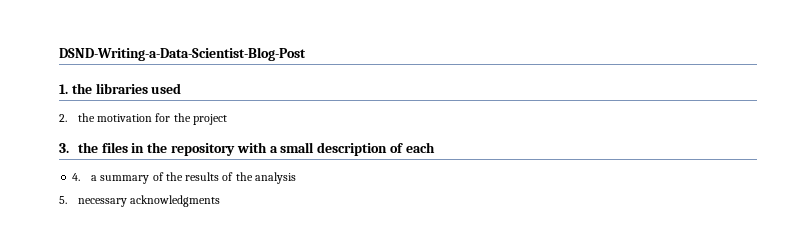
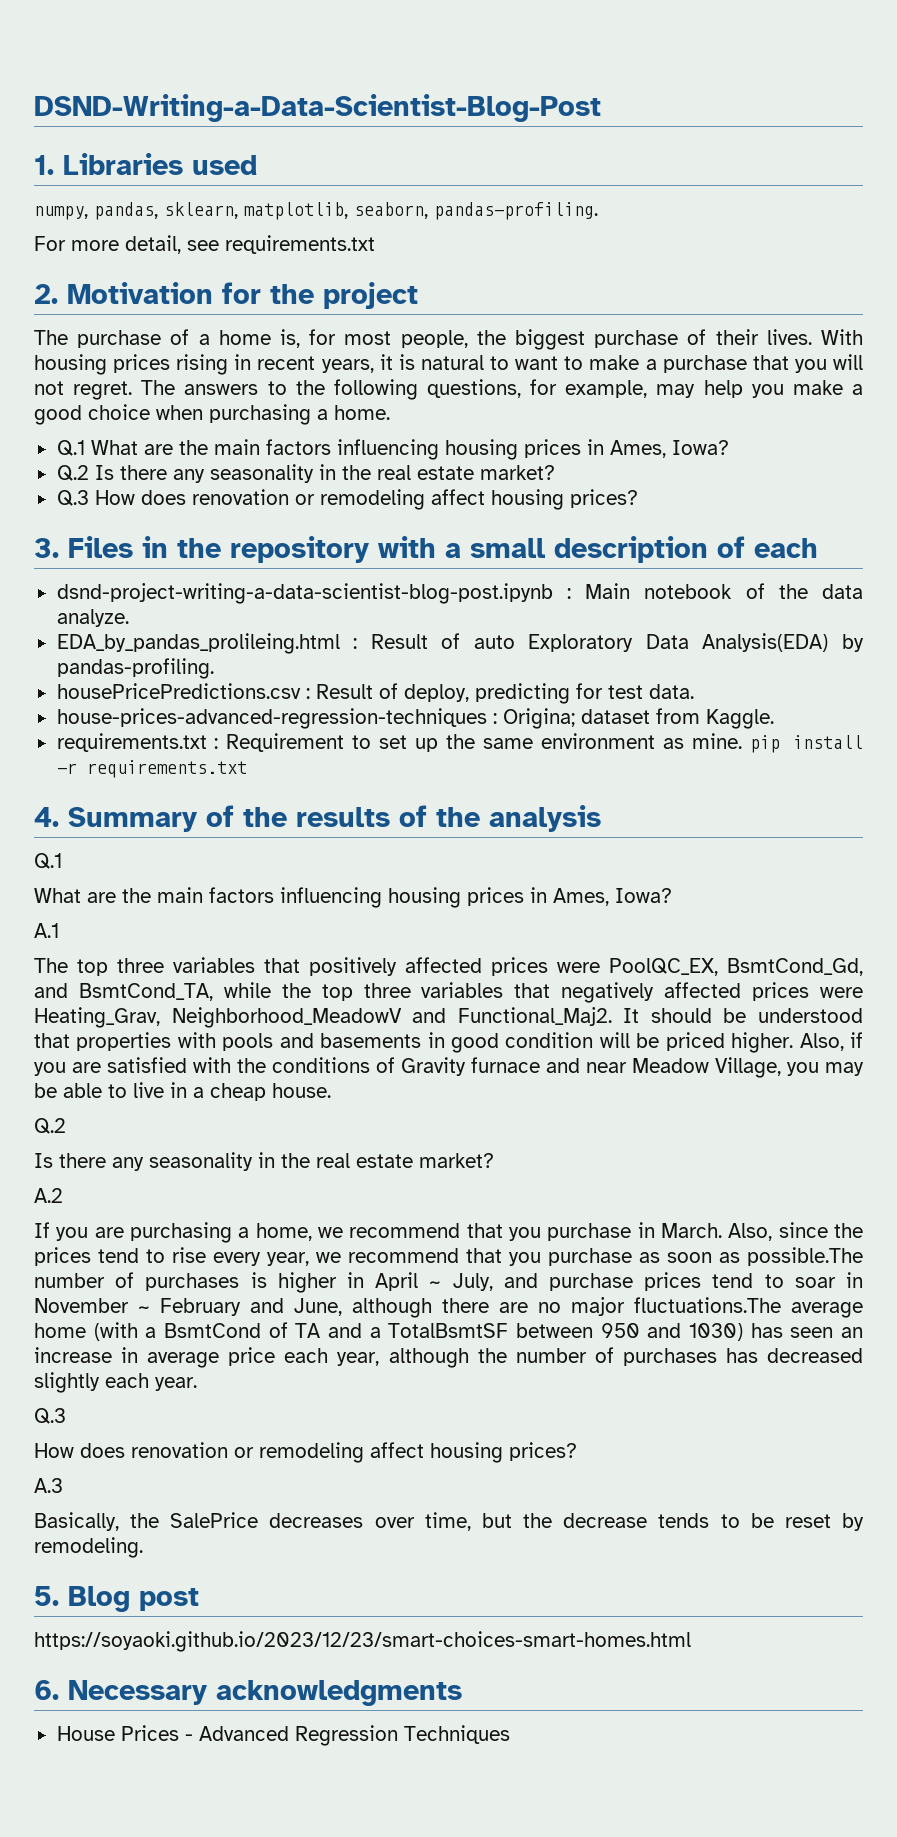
- 1. the libraries used
+ 1. Libraries used
- 2. the motivation for the project
- 3. the files in the repository with a small description of each
+ numpy, pandas, sklearn, matplotlib, seaborn, pandas-profiling.
+ For more detail, see requirements.txt
+ 2. Motivation for the project
+ The purchase of a home is, for most people, the biggest purchase of their lives. With housing prices rising in recent years, it is natural to want to make a purchase that you will not regret. The answers to the following questions, for example, may help you make a good choice when purchasing a home.
+ Q.1 What are the main factors influencing housing prices in Ames, Iowa?
+ Q.2 Is there any seasonality in the real estate market?
+ Q.3 How does renovation or remodeling affect housing prices?
+ 3. Files in the repository with a small description of each
- 4. a summary of the results of the analysis
- 5. necessary acknowledgments
+ dsnd-project-writing-a-data-scientist-blog-post.ipynb : Main notebook of the data analyze.
+ EDA_by_pandas_prolileing.html : Result of auto Exploratory Data Analysis(EDA) by pandas-profiling.
+ housePricePredictions.csv : Result of deploy, predicting for test data.
+ house-prices-advanced-regression-techniques : Origina; dataset from Kaggle.
+ requirements.txt : Requirement to set up the same environment as mine. pip install -r requirements.txt
+ 4. Summary of the results of the analysis
+ Q.1
+ What are the main factors influencing housing prices in Ames, Iowa?
+ A.1
+ The top three variables that positively affected prices were PoolQC_EX, BsmtCond_Gd, and BsmtCond_TA, while the top three variables that negatively affected prices were Heating_Grav, Neighborhood_MeadowV and Functional_Maj2. It should be understood that properties with pools and basements in good condition will be priced higher. Also, if you are satisfied with the conditions of Gravity furnace and near Meadow Village, you may be able to live in a cheap house.
+ Q.2
+ Is there any seasonality in the real estate market?
+ A.2
+ If you are purchasing a home, we recommend that you purchase in March. Also, since the prices tend to rise every year, we recommend that you purchase as soon as possible.The number of purchases is higher in April ~ July, and purchase prices tend to soar in November ~ February and June, although there are no major fluctuations.The average home (with a BsmtCond of TA and a TotalBsmtSF between 950 and 1030) has seen an increase in average price each year, although the number of purchases has decreased slightly each year.
+ Q.3
+ How does renovation or remodeling affect housing prices?
+ A.3
+ Basically, the SalePrice decreases over time, but the decrease tends to be reset by remodeling.
+ 5. Blog post
+ https://soyaoki.github.io/2023/12/23/smart-choices-smart-homes.html
+ 6. Necessary acknowledgments
+ House Prices - Advanced Regression Techniques

